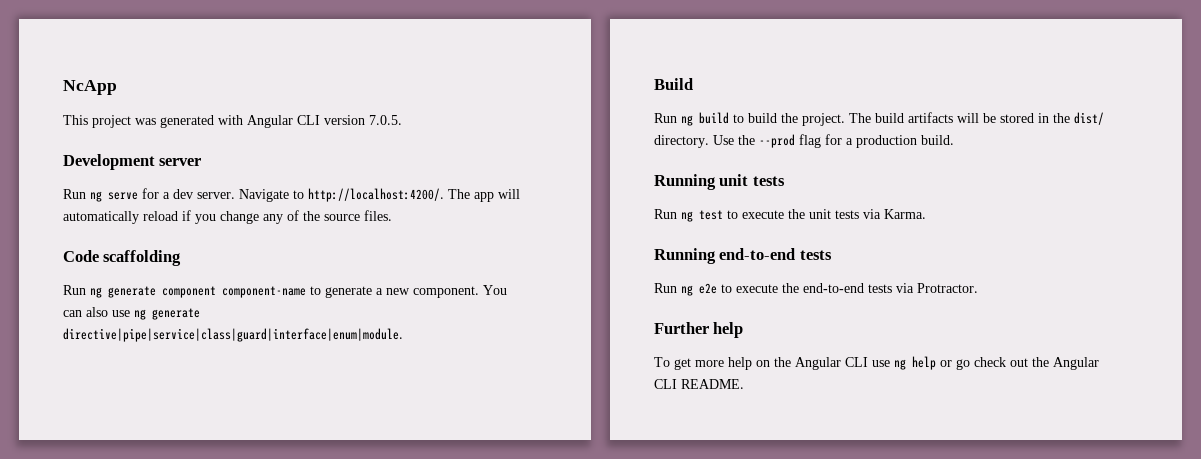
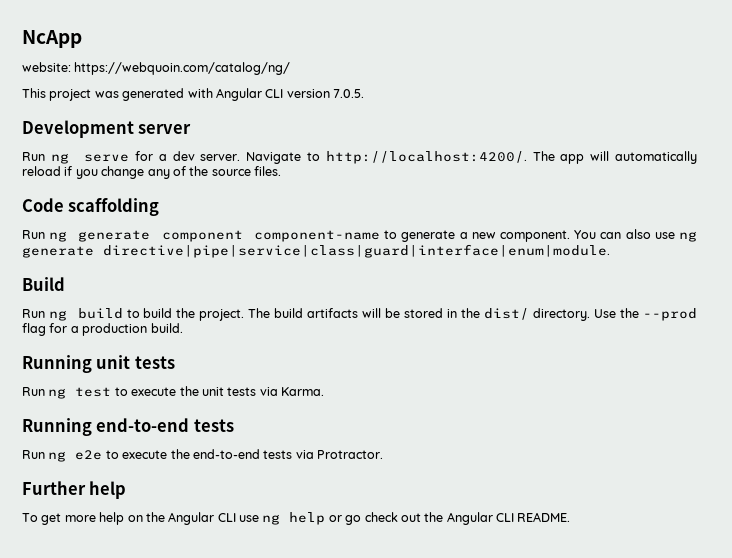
+ website: https://webquoin.com/catalog/ng/

